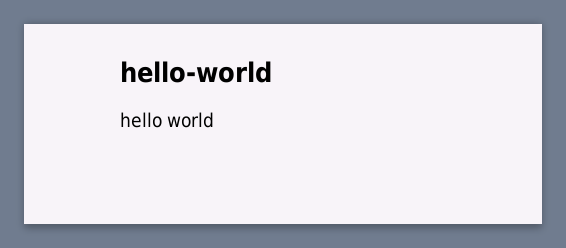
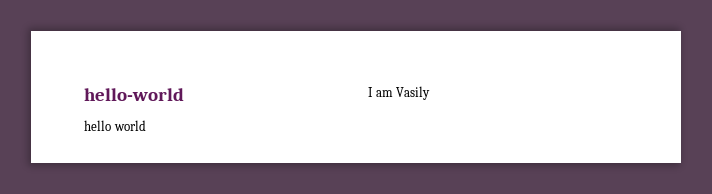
+ I am Vasily

